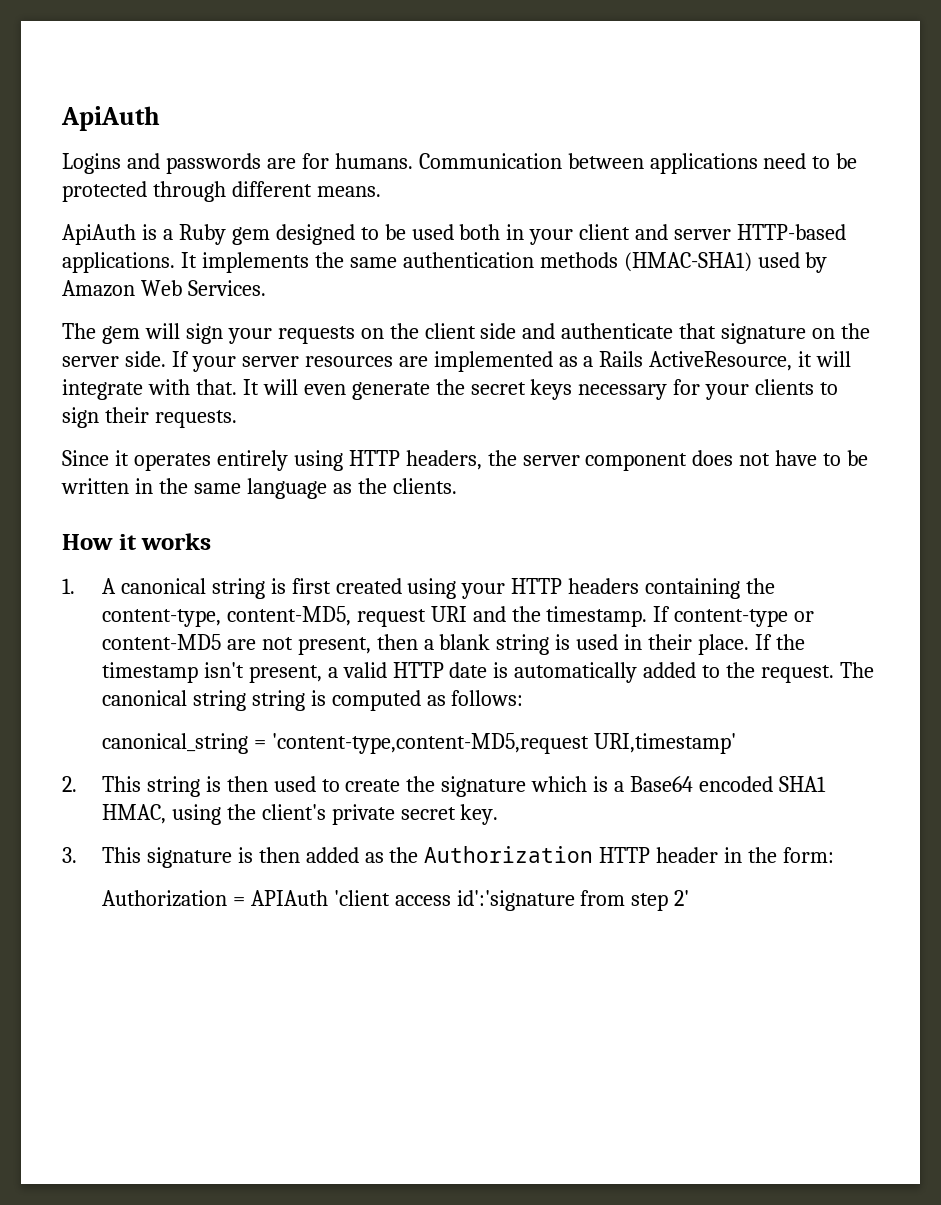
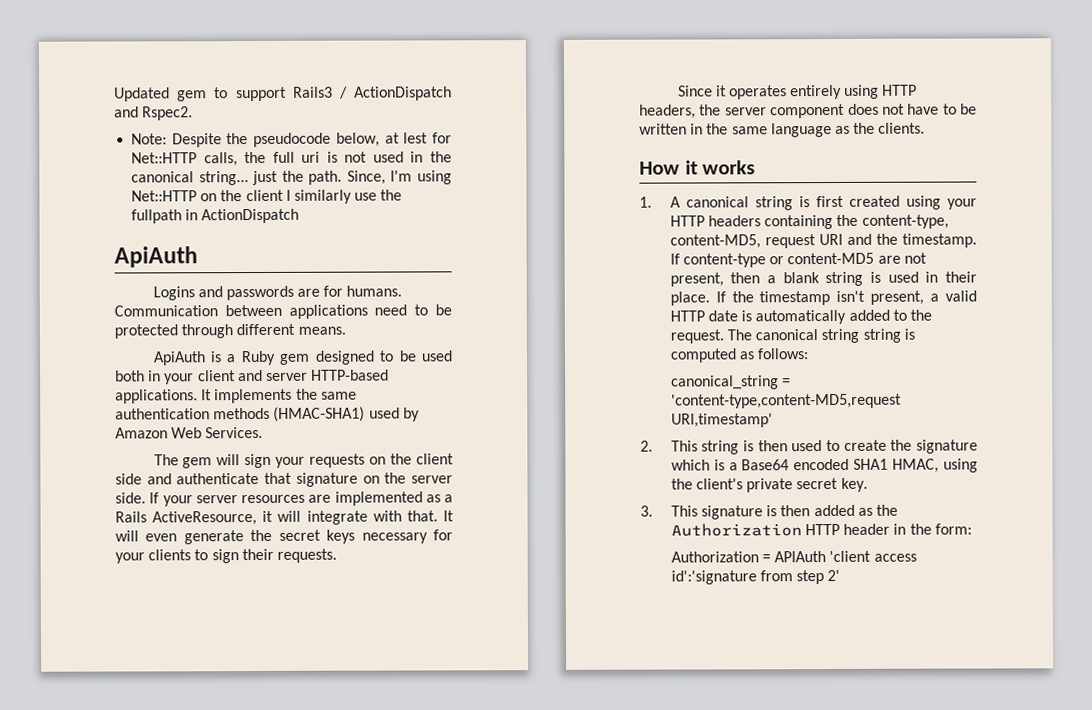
+ Updated gem to support Rails3 / ActionDispatch and Rspec2.
+ Note: Despite the pseudocode below, at lest for Net::HTTP calls, the full uri is not used in the canonical string... just the path. Since, I'm using Net::HTTP on the client I similarly use the fullpath in ActionDispatch

